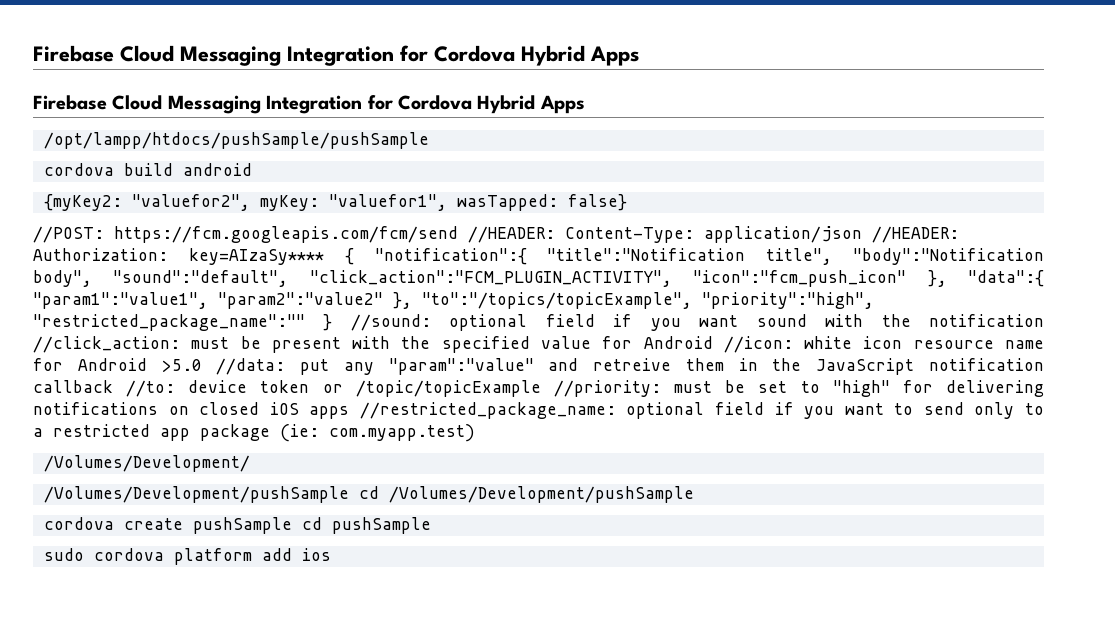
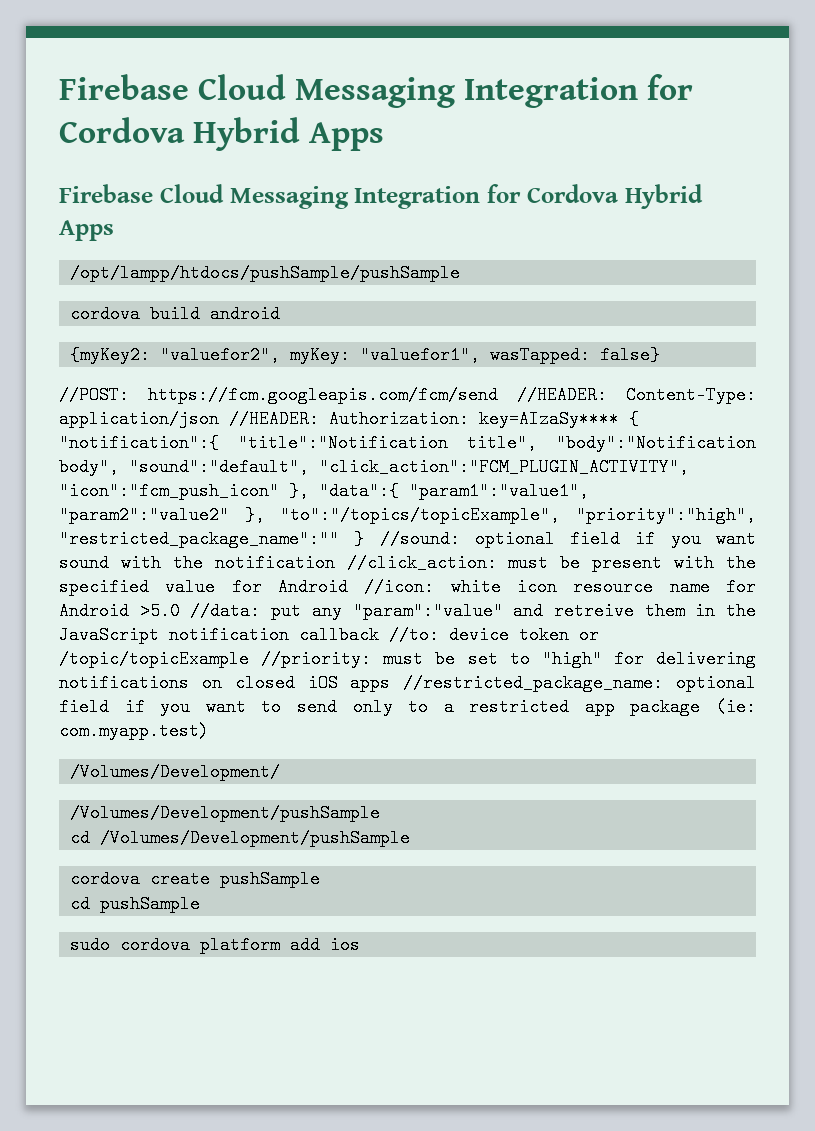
  /Volumes/Development/
- /Volumes/Development/pushSample cd /Volumes/Development/pushSample
+ /Volumes/Development/pushSample
+ cd /Volumes/Development/pushSample
- cordova create pushSample cd pushSample
+ cordova create pushSample
+ cd pushSample

